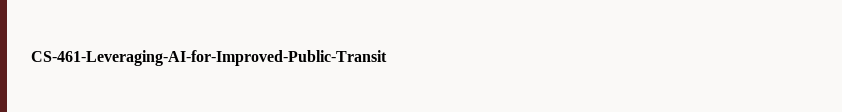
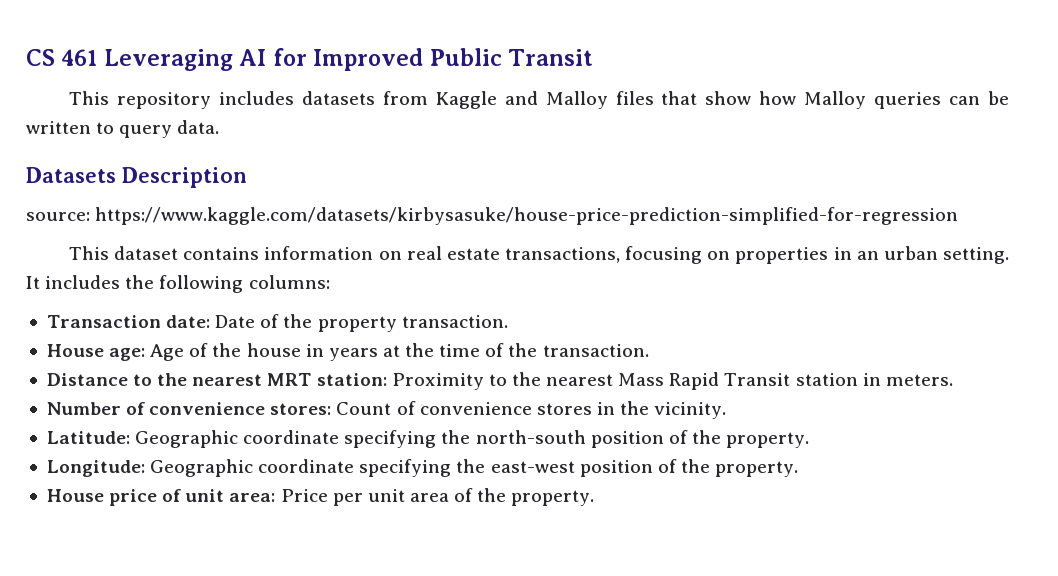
- CS-461-Leveraging-AI-for-Improved-Public-Transit
+ CS 461 Leveraging AI for Improved Public Transit
+ This repository includes datasets from Kaggle and Malloy files that show how Malloy queries can be written to query data.
+ Datasets Description
+ source: https://www.kaggle.com/datasets/kirbysasuke/house-price-prediction-simplified-for-regression
+ This dataset contains information on real estate transactions, focusing on properties in an urban setting. It includes the following columns:
+ Transaction date: Date of the property transaction.
+ House age: Age of the house in years at the time of the transaction.
+ Distance to the nearest MRT station: Proximity to the nearest Mass Rapid Transit station in meters.
+ Number of convenience stores: Count of convenience stores in the vicinity.
+ Latitude: Geographic coordinate specifying the north-south position of the property.
+ Longitude: Geographic coordinate specifying the east-west position of the property.
+ House price of unit area: Price per unit area of the property.

